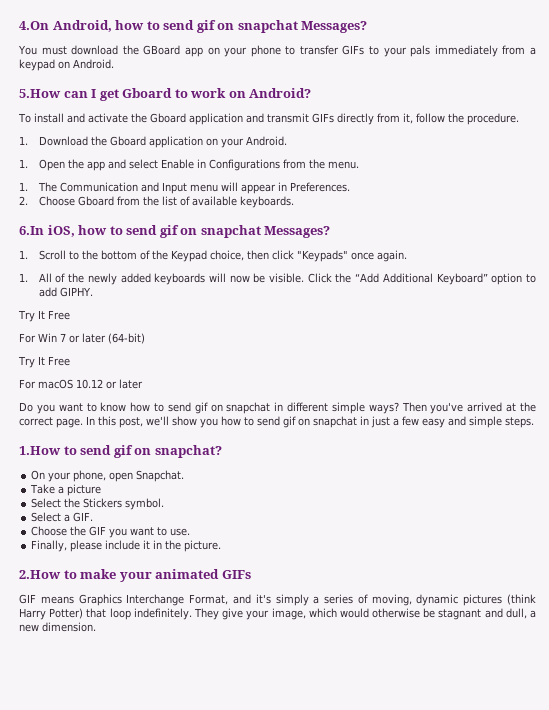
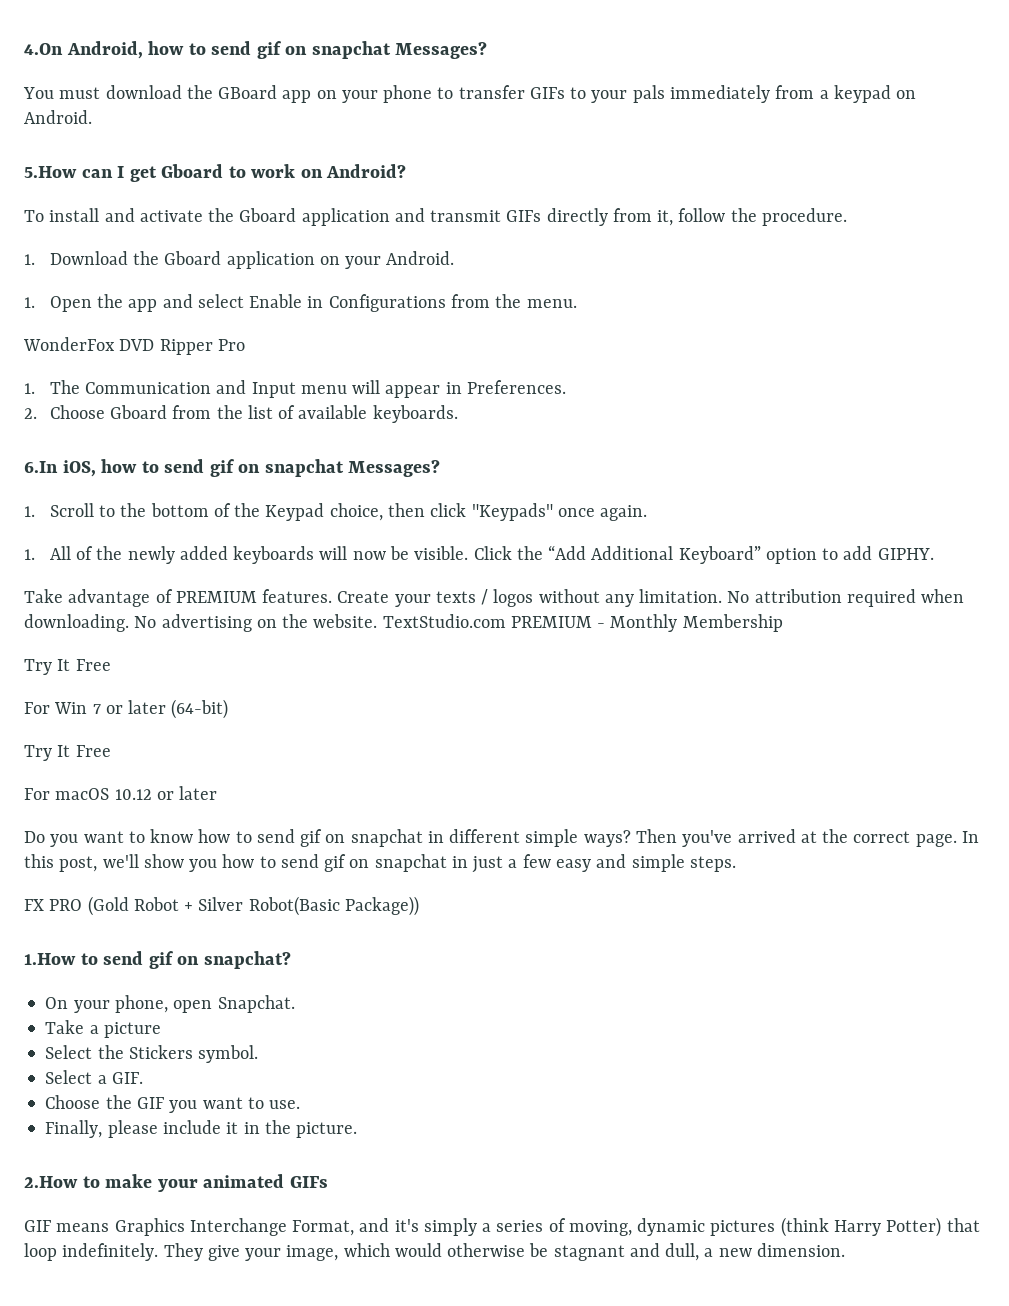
+ WonderFox DVD Ripper Pro
+ Take advantage of PREMIUM features. Create your texts / logos without any limitation. No attribution required when downloading. No advertising on the website. TextStudio.com PREMIUM - Monthly Membership
+ FX PRO (Gold Robot + Silver Robot(Basic Package))

